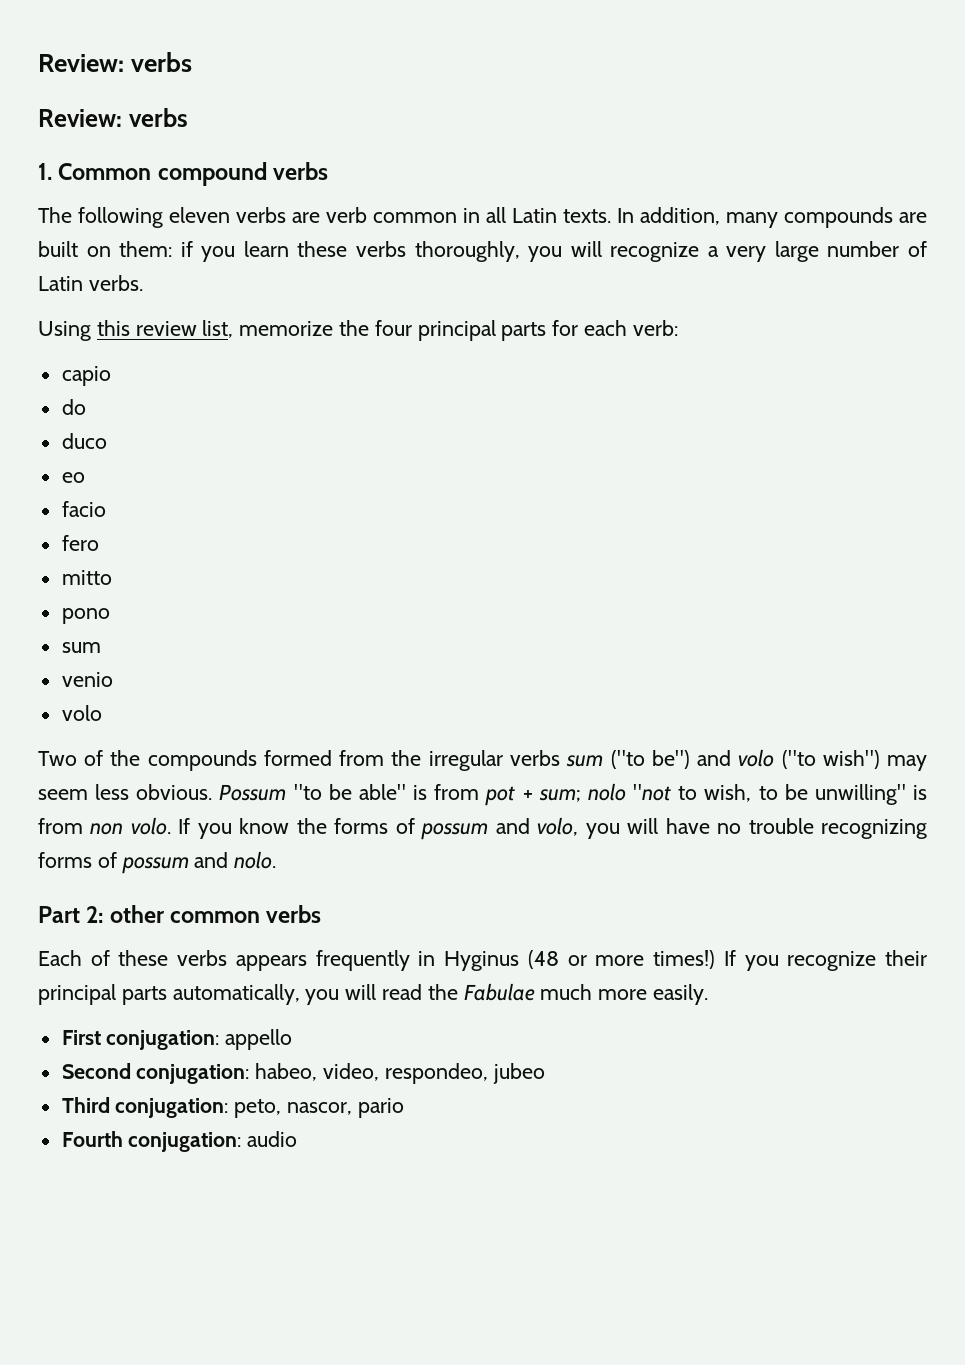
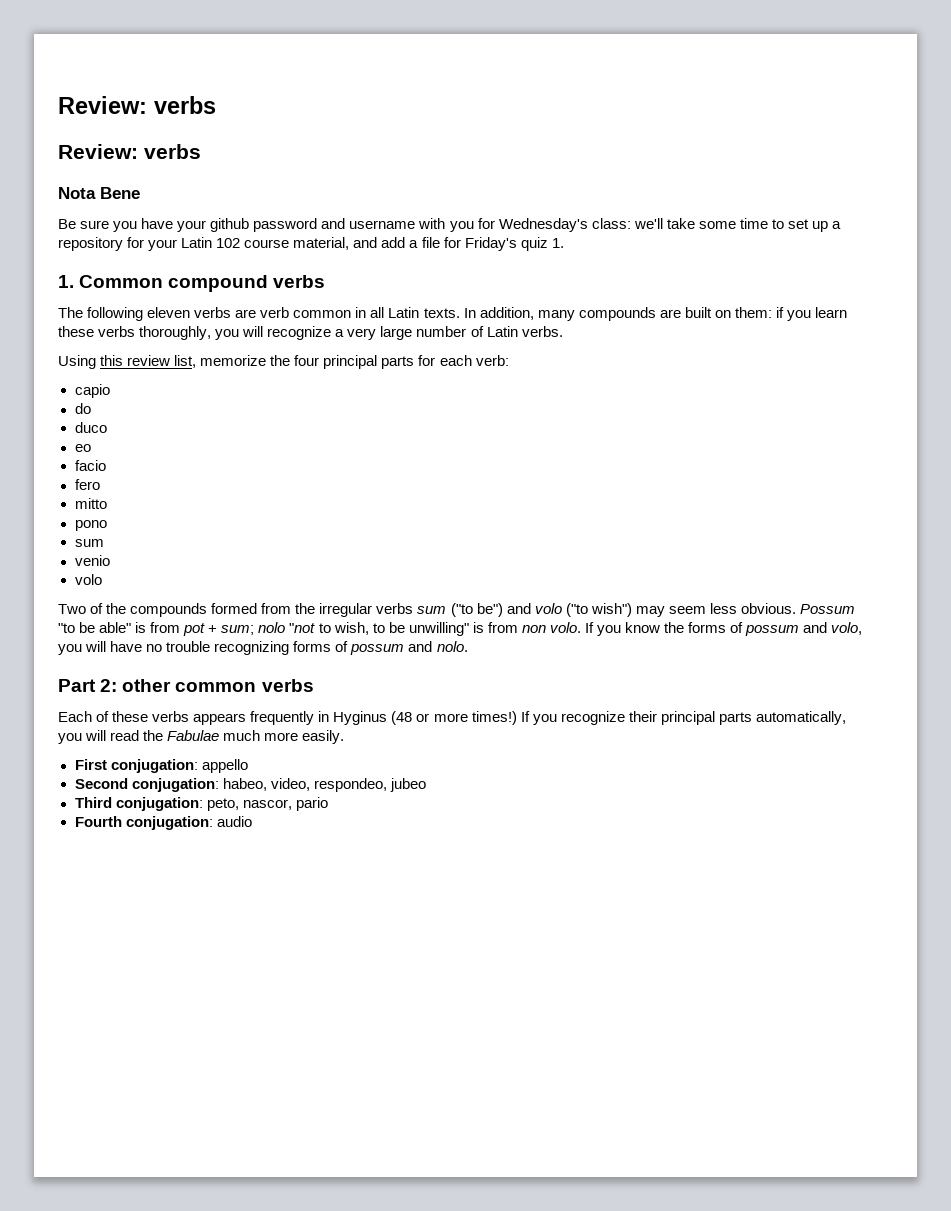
+ Nota Bene
+ Be sure you have your github password and username with you for Wednesday's class: we'll take some time to set up a repository for your Latin 102 course material, and add a file for Friday's quiz 1.

